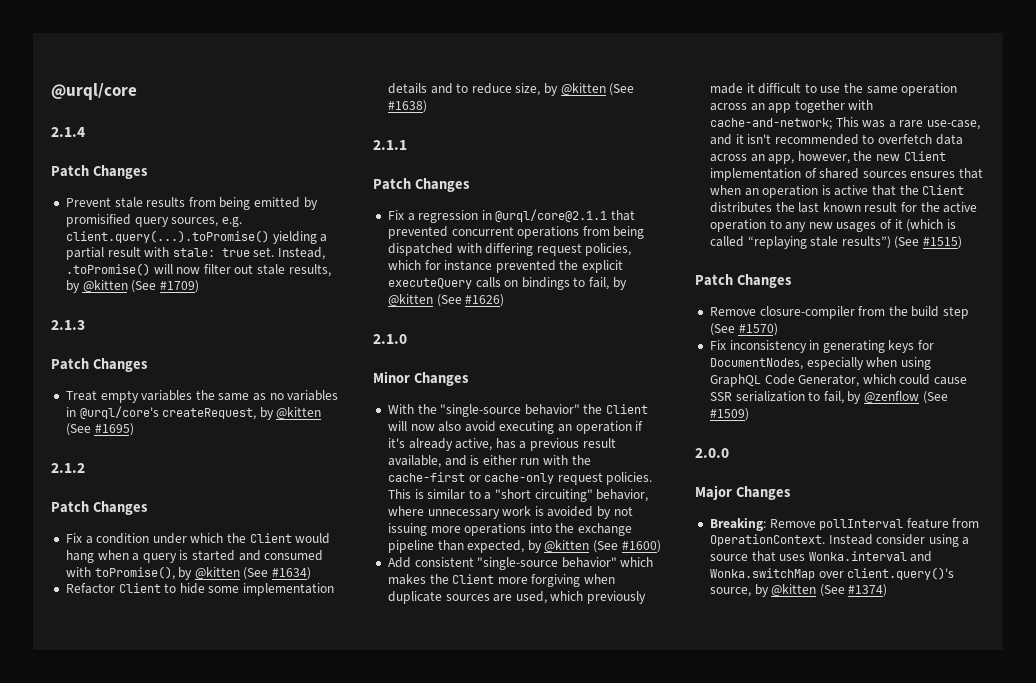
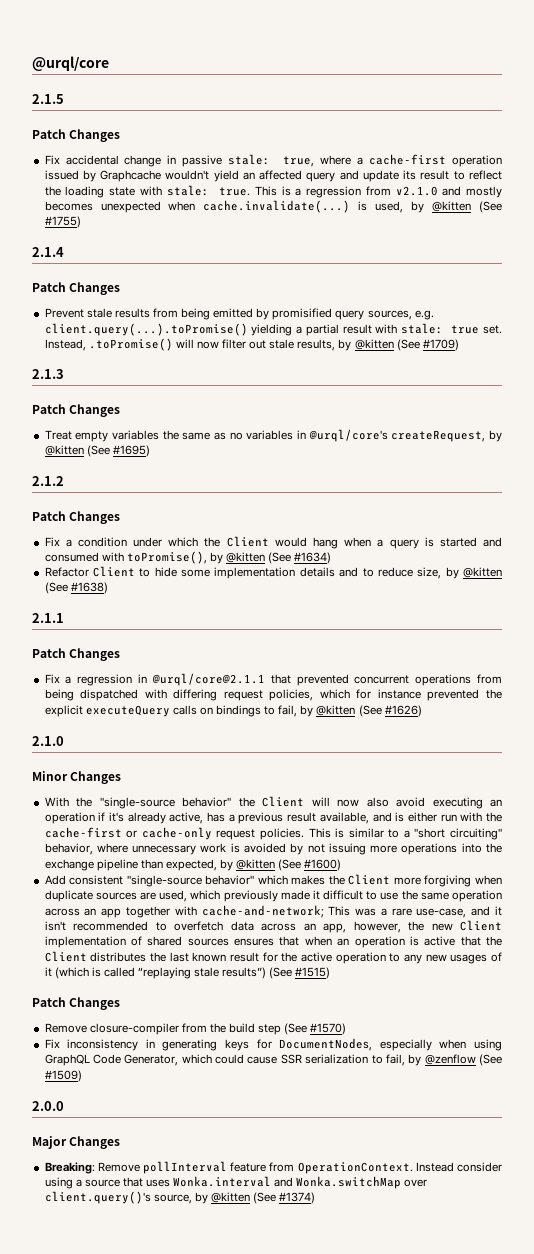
+ 2.1.5
+ Patch Changes
+ Fix accidental change in passive stale: true, where a cache-first operation issued by Graphcache wouldn't yield an affected query and update its result to reflect the loading state with stale: true. This is a regression from v2.1.0 and mostly becomes unexpected when cache.invalidate(...) is used, by @kitten (See #1755)

